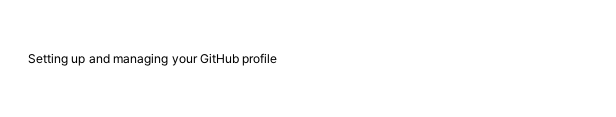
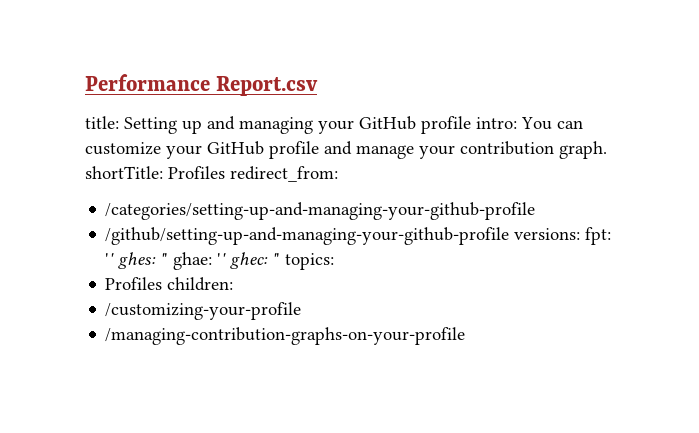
- Setting up and managing your GitHub profile
+ Performance Report.csv
+ title: Setting up and managing your GitHub profile intro: You can customize your GitHub profile and manage your contribution graph. shortTitle: Profiles redirect_from:
+ /categories/setting-up-and-managing-your-github-profile
+ /github/setting-up-and-managing-your-github-profile versions: fpt: '' ghes: '' ghae: '' ghec: '' topics:
+ Profiles children:
+ /customizing-your-profile
+ /managing-contribution-graphs-on-your-profile

